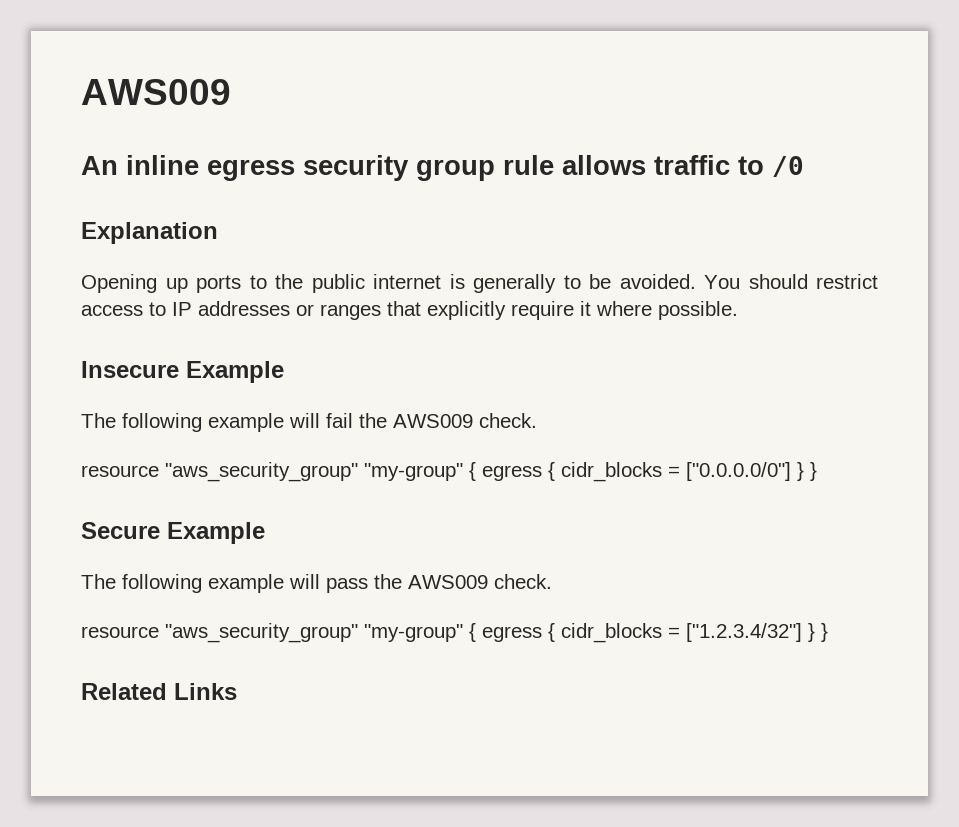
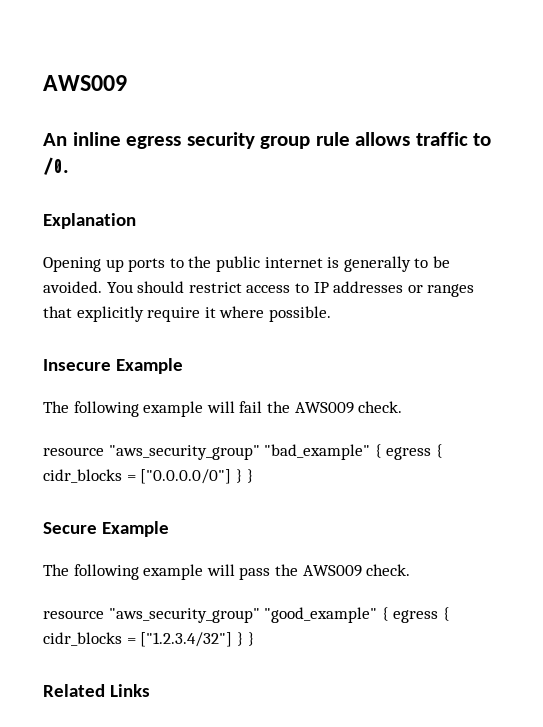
- An inline egress security group rule allows traffic to /0
+ An inline egress security group rule allows traffic to /0.
- resource "aws_security_group" "my-group" { egress { cidr_blocks = ["0.0.0.0/0"] } }
+ resource "aws_security_group" "bad_example" { egress { cidr_blocks = ["0.0.0.0/0"] } }
- resource "aws_security_group" "my-group" { egress { cidr_blocks = ["1.2.3.4/32"] } }
+ resource "aws_security_group" "good_example" { egress { cidr_blocks = ["1.2.3.4/32"] } }

